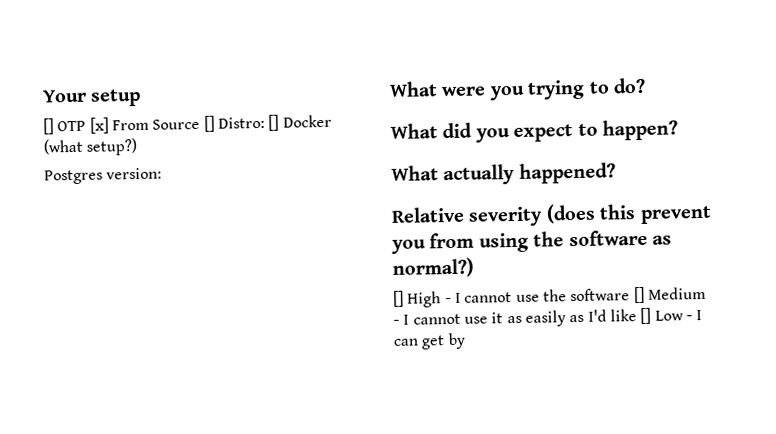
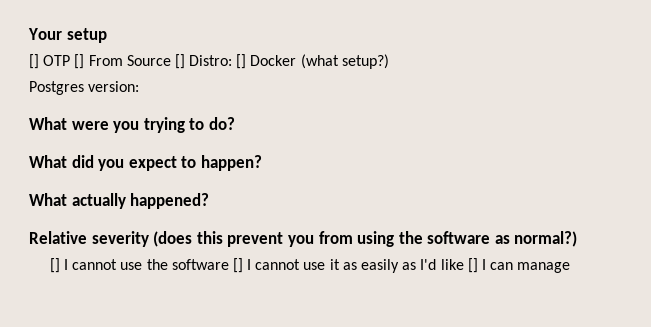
- [] OTP [x] From Source [] Distro: [] Docker (what setup?)
+ [] OTP [] From Source [] Distro: [] Docker (what setup?)
- [] High - I cannot use the software [] Medium - I cannot use it as easily as I'd like [] Low - I can get by
+ [] I cannot use the software [] I cannot use it as easily as I'd like [] I can manage

